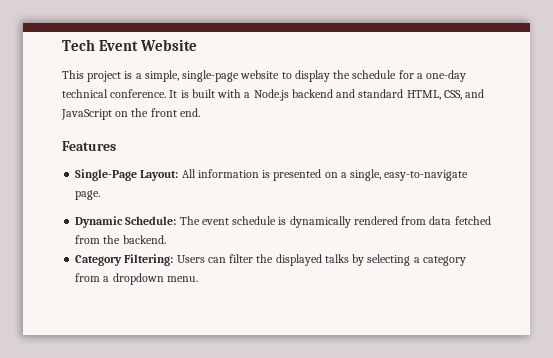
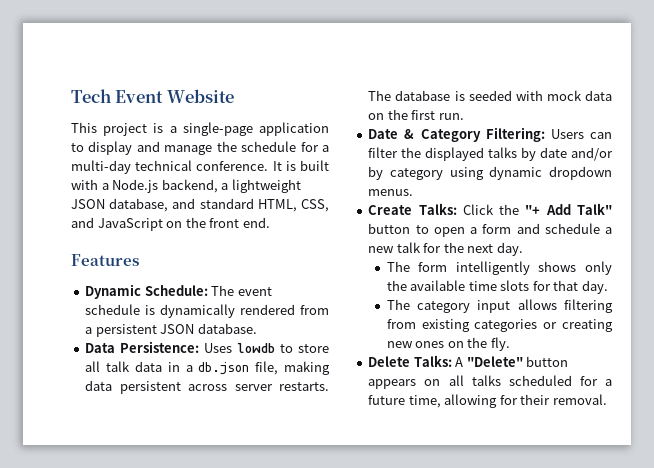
- This project is a simple, single-page website to display the schedule for a one-day technical conference.
+ This project is a single-page application to display and manage the schedule for a multi-day technical conference.
- It is built with a Node.js backend and standard HTML, CSS, and JavaScript on the front end.
+ It is built with a Node.js backend, a lightweight JSON database, and standard HTML, CSS, and JavaScript on the front end.
- Single-Page Layout: All information is presented on a single, easy-to-navigate page.
- Dynamic Schedule: The event schedule is dynamically rendered from data fetched from the backend.
- Category Filtering: Users can filter the displayed talks by selecting a category from a dropdown menu.
+ Dynamic Schedule: The event schedule is dynamically rendered from a persistent JSON database.
+ Data Persistence: Uses lowdb to store all talk data in a db.json file, making data persistent across server restarts. The database is seeded with mock data on the first run.
+ Date & Category Filtering: Users can filter the displayed talks by date and/or by category using dynamic dropdown menus.
+ Create Talks: Click the "+ Add Talk" button to open a form and schedule a new talk for the next day.
+ The form intelligently shows only the available time slots for that day.
+ The category input allows filtering from existing categories or creating new ones on the fly.
+ Delete Talks: A "Delete" button appears on all talks scheduled for a future time, allowing for their removal.

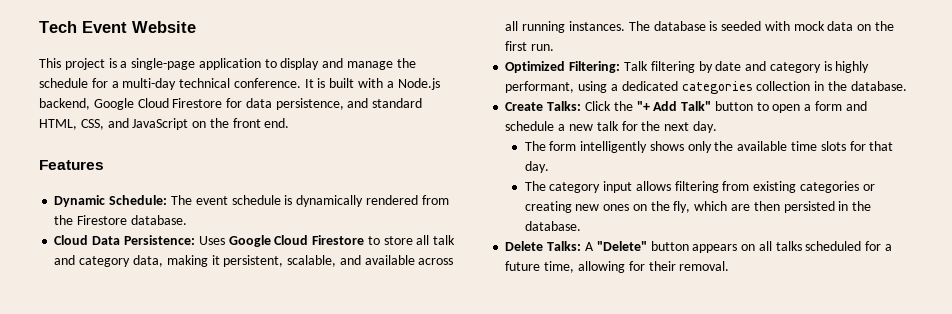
- It is built with a Node.js backend, a lightweight JSON database, and standard HTML, CSS, and JavaScript on the front end.
+ It is built with a Node.js backend, Google Cloud Firestore for data persistence, and standard HTML, CSS, and JavaScript on the front end.
- Dynamic Schedule: The event schedule is dynamically rendered from a persistent JSON database.
- Data Persistence: Uses lowdb to store all talk data in a db.json file, making data persistent across server restarts.
+ Dynamic Schedule: The event schedule is dynamically rendered from the Firestore database.
+ Cloud Data Persistence: Uses Google Cloud Firestore to store all talk and category data, making it persistent, scalable, and available across all running instances.
- Date & Category Filtering: Users can filter the displayed talks by date and/or by category using dynamic dropdown menus.
+ Optimized Filtering: Talk filtering by date and category is highly performant, using a dedicated categories collection in the database.
- The category input allows filtering from existing categories or creating new ones on the fly.
+ The category input allows filtering from existing categories or creating new ones on the fly, which are then persisted in the database.

